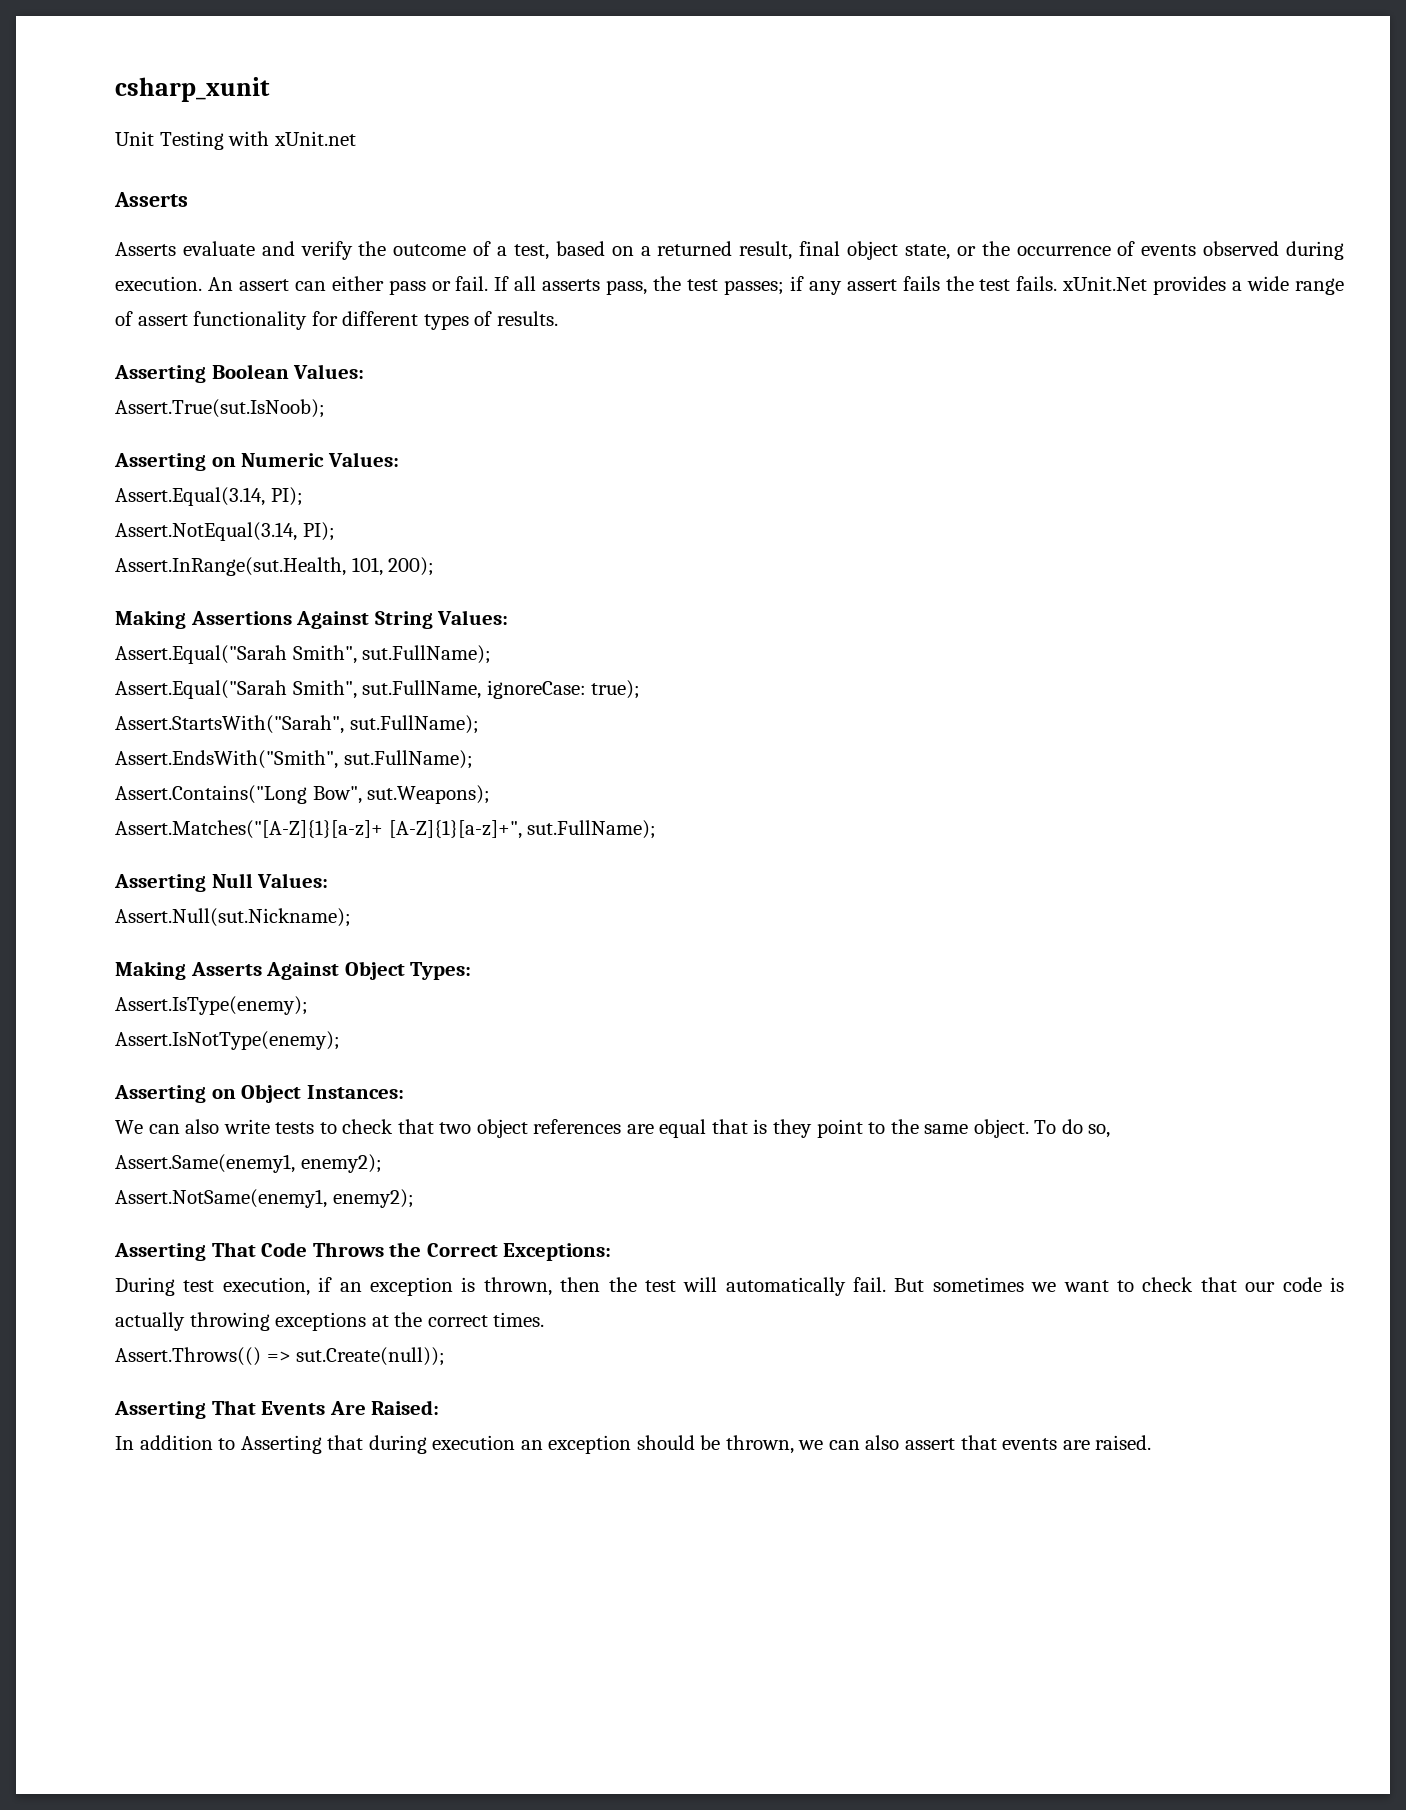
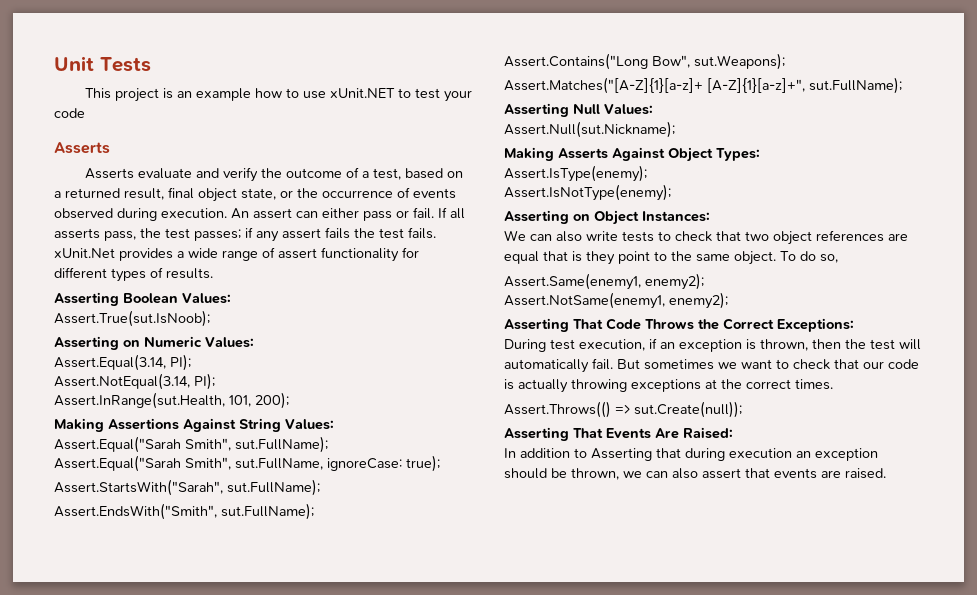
- csharp_xunit
- Unit Testing with xUnit.net
+ Unit Tests
+ This project is an example how to use xUnit.NET to test your code

